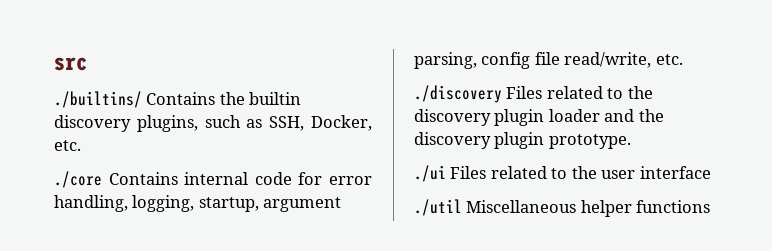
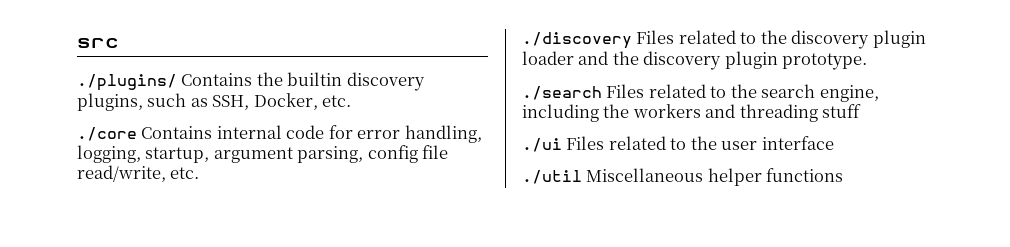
- ./builtins/ Contains the builtin discovery plugins, such as SSH, Docker, etc.
+ ./plugins/ Contains the builtin discovery plugins, such as SSH, Docker, etc.
+ ./search Files related to the search engine, including the workers and threading stuff

